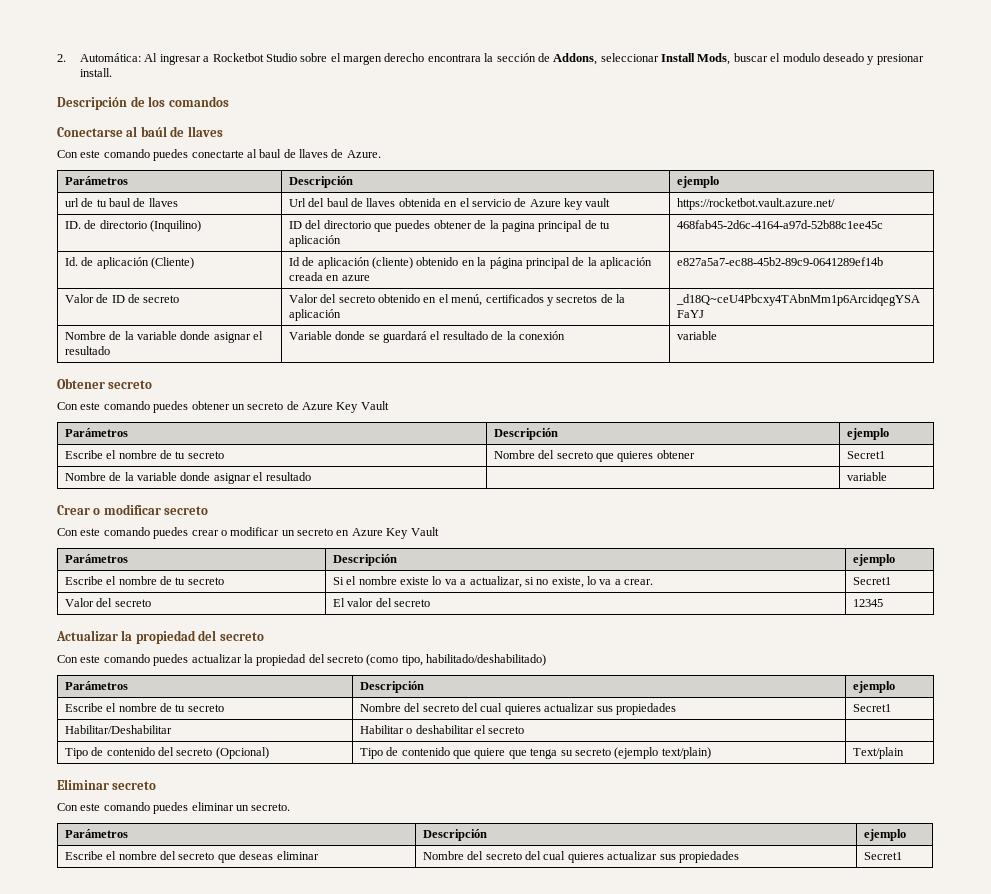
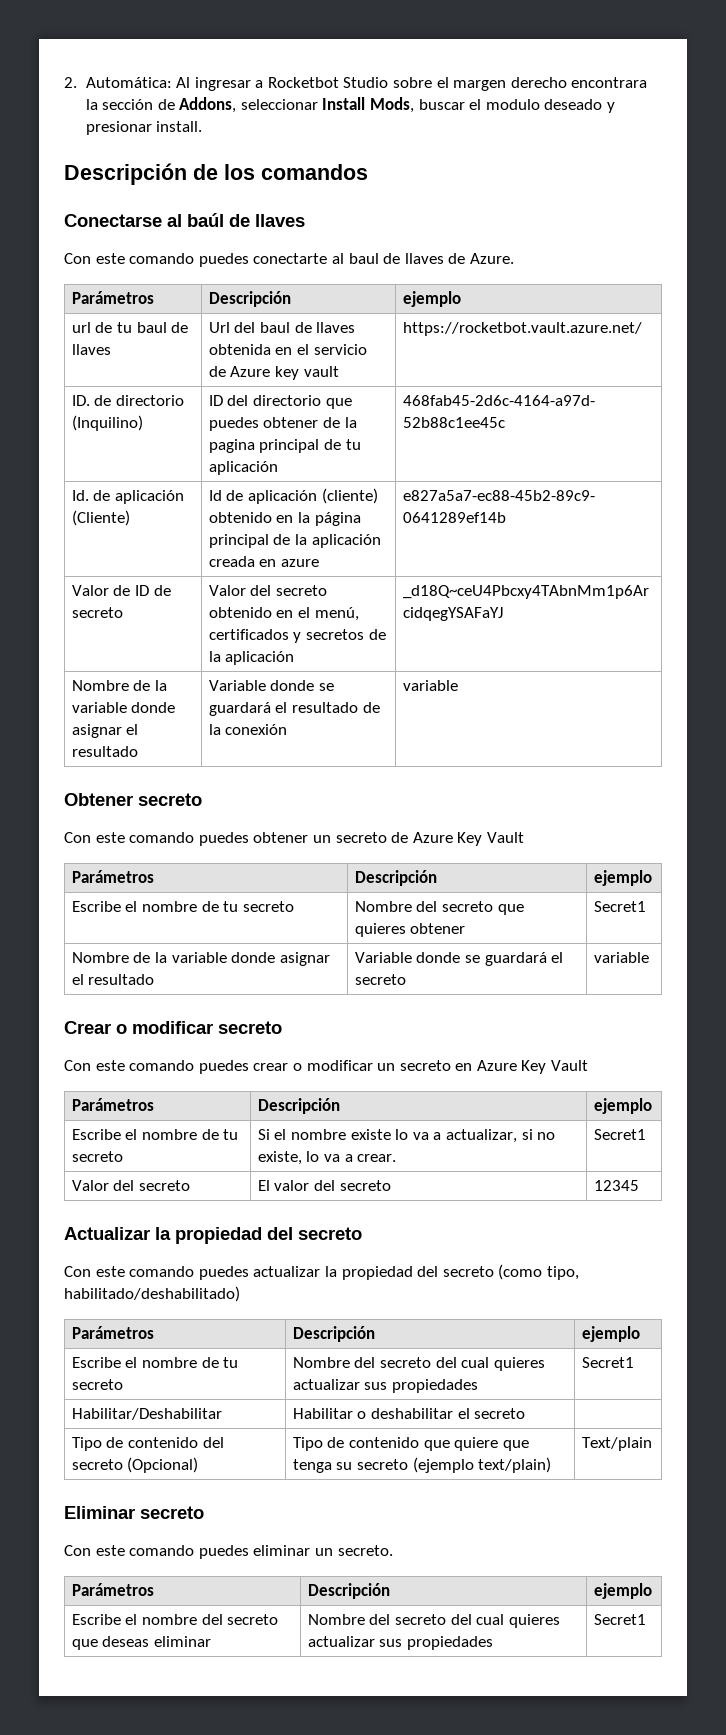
- Nombre de la variable donde asignar el resultado | | variable
+ Nombre de la variable donde asignar el resultado | Variable donde se guardará el secreto | variable

